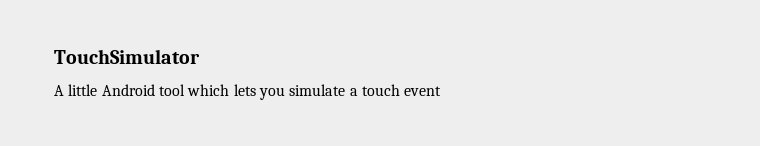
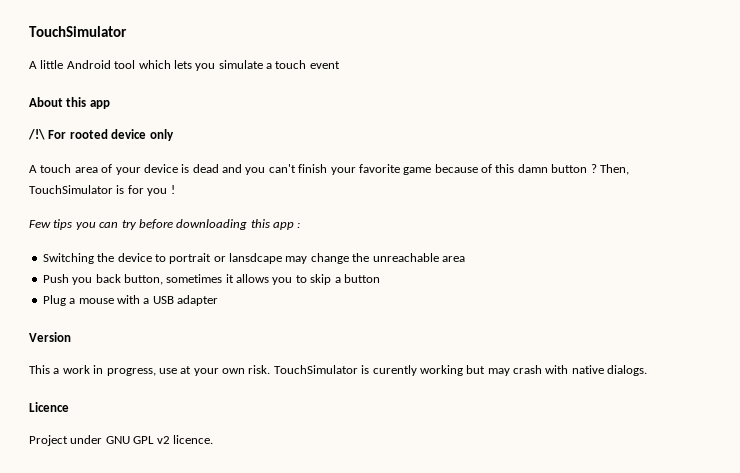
+ About this app
+ /!\ For rooted device only
+ A touch area of your device is dead and you can't finish your favorite game because of this damn button ? Then, TouchSimulator is for you !
+ Few tips you can try before downloading this app :
+ Switching the device to portrait or lansdcape may change the unreachable area
+ Push you back button, sometimes it allows you to skip a button
+ Plug a mouse with a USB adapter
+ Version
+ This a work in progress, use at your own risk. TouchSimulator is curently working but may crash with native dialogs.
+ Licence
+ Project under GNU GPL v2 licence.

